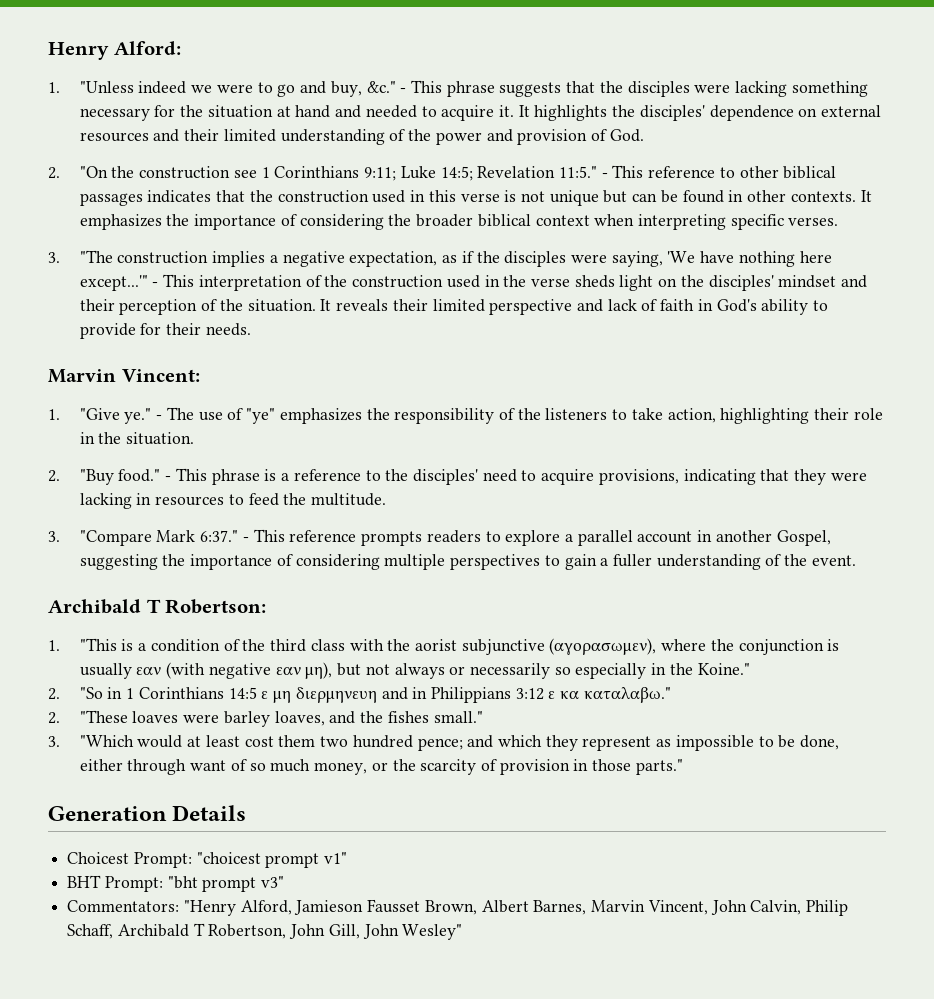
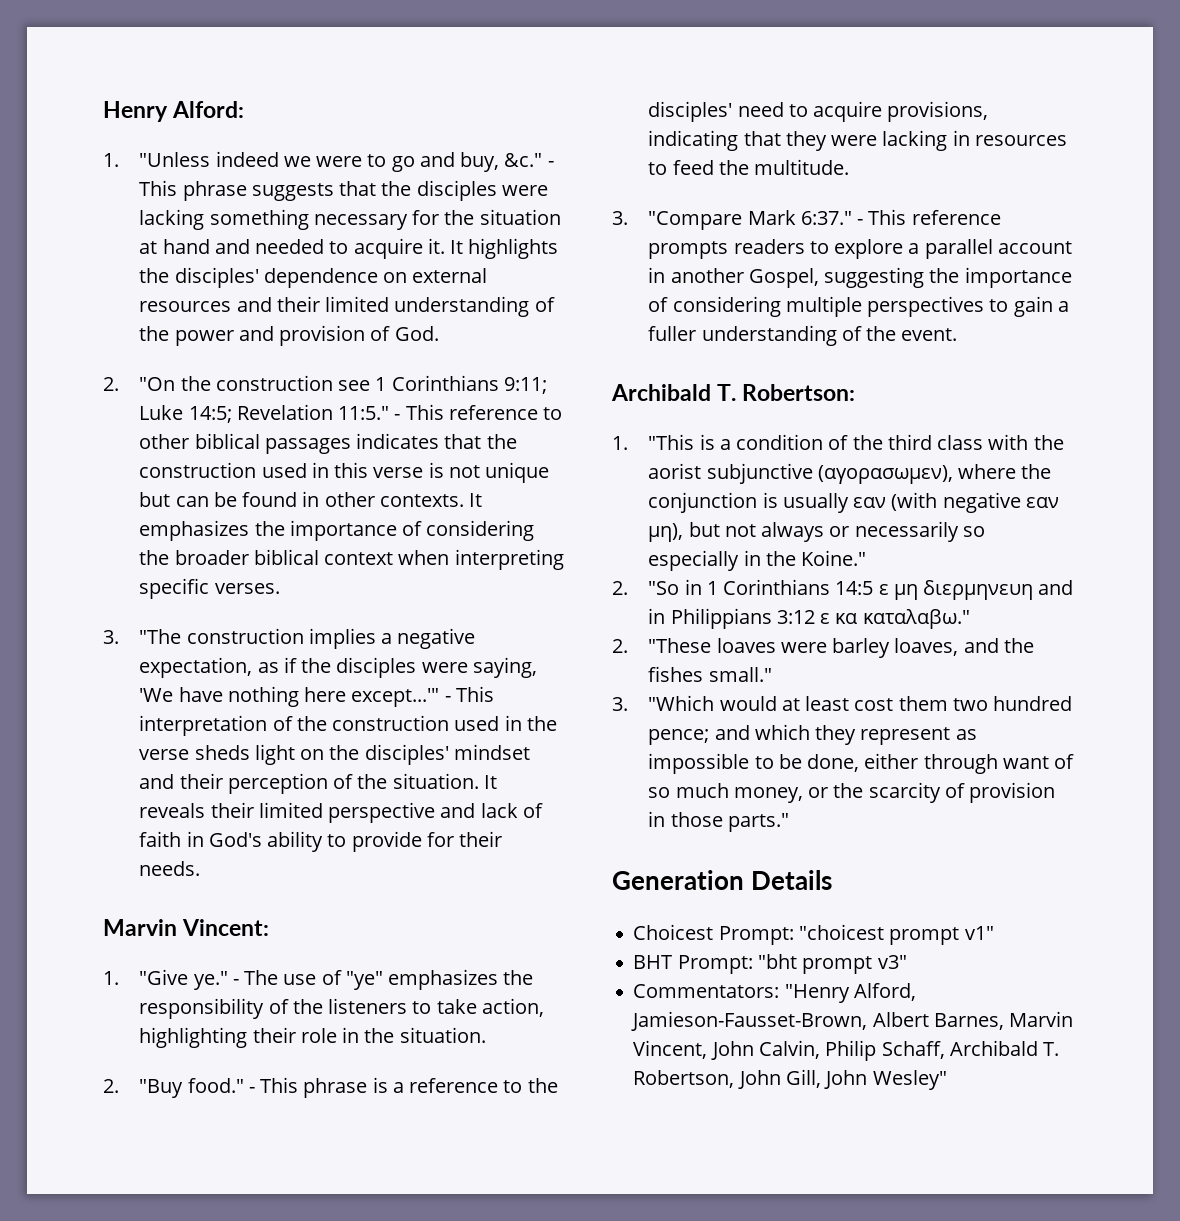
- Archibald T Robertson:
+ Archibald T. Robertson:
- Commentators: "Henry Alford, Jamieson Fausset Brown, Albert Barnes, Marvin Vincent, John Calvin, Philip Schaff, Archibald T Robertson, John Gill, John Wesley"
+ Commentators: "Henry Alford, Jamieson-Fausset-Brown, Albert Barnes, Marvin Vincent, John Calvin, Philip Schaff, Archibald T. Robertson, John Gill, John Wesley"

